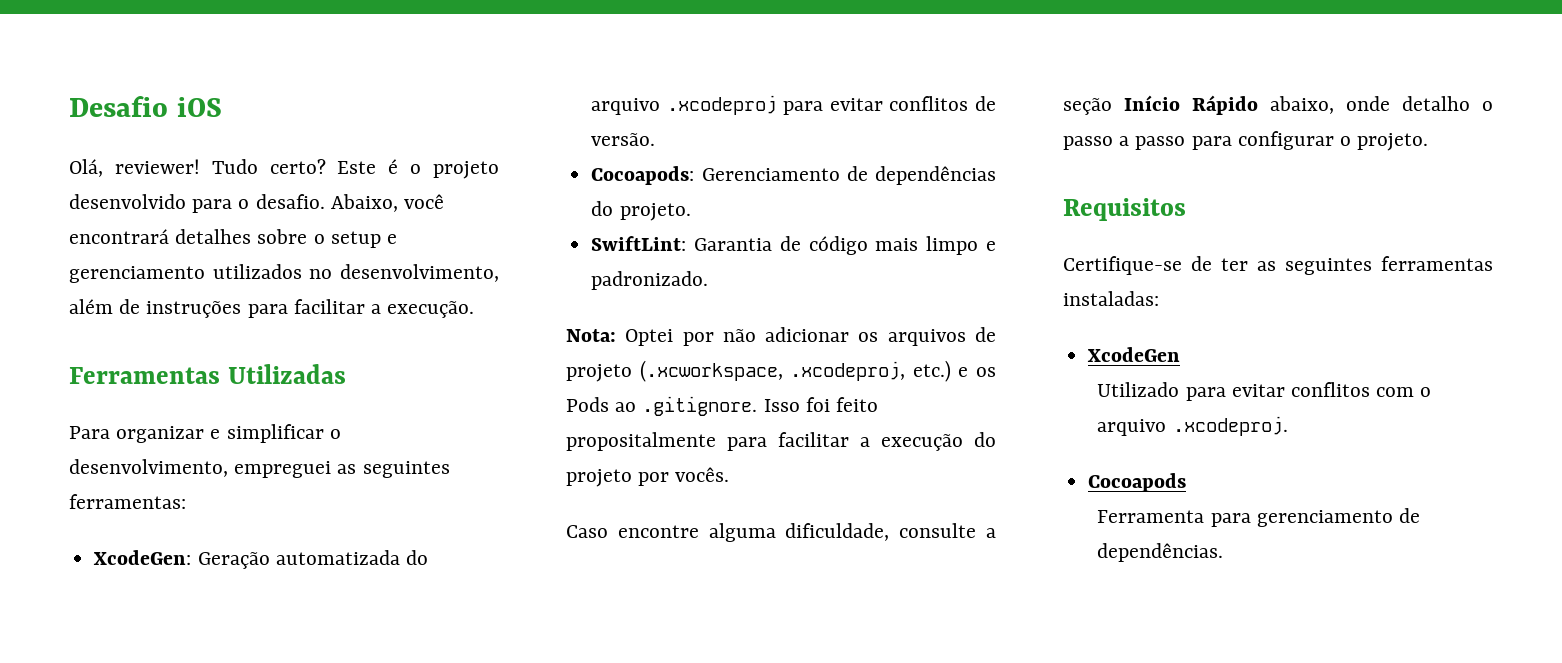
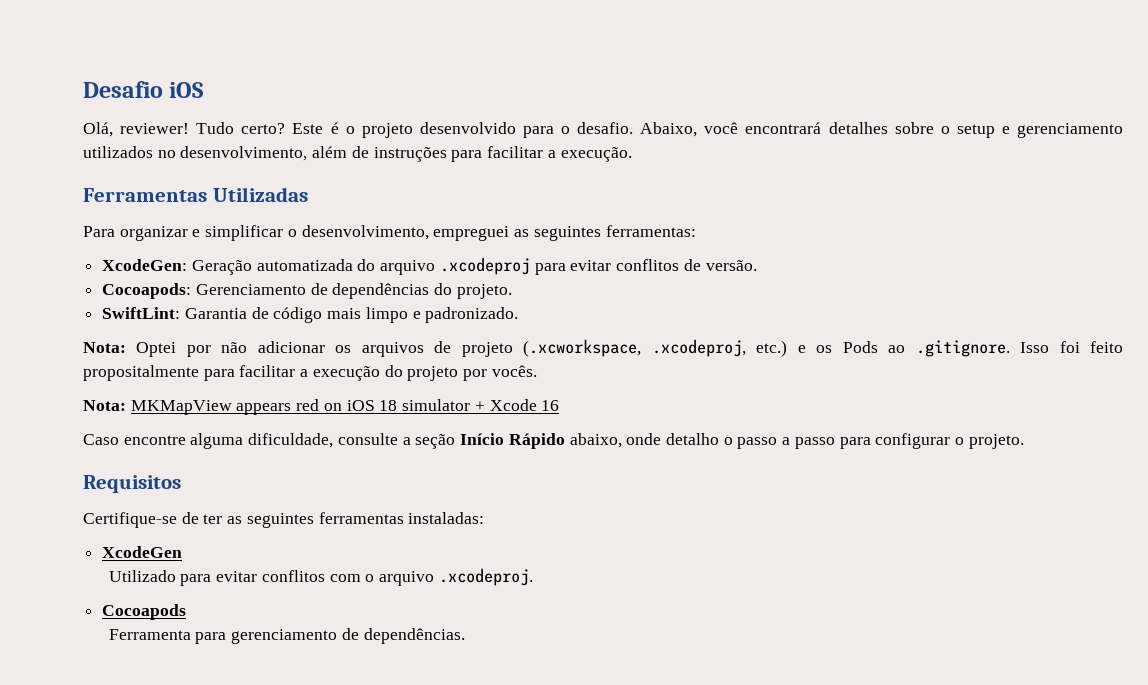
+ Nota: MKMapView appears red on iOS 18 simulator + Xcode 16

